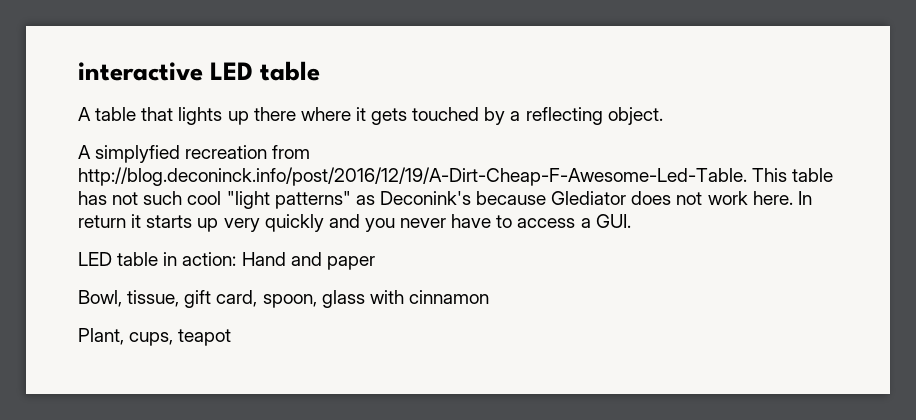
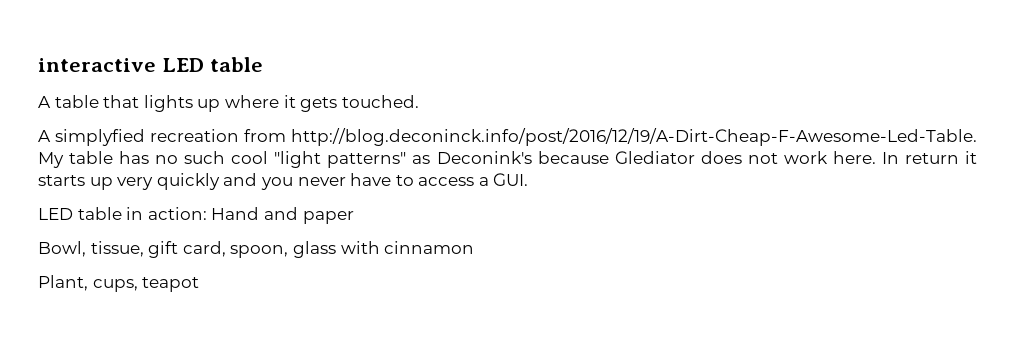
- A table that lights up there where it gets touched by a reflecting object.
+ A table that lights up where it gets touched.
- A simplyfied recreation from http://blog.deconinck.info/post/2016/12/19/A-Dirt-Cheap-F-Awesome-Led-Table. This table has not such cool "light patterns" as Deconink's because Glediator does not work here.
+ A simplyfied recreation from http://blog.deconinck.info/post/2016/12/19/A-Dirt-Cheap-F-Awesome-Led-Table. My table has no such cool "light patterns" as Deconink's because Glediator does not work here.

